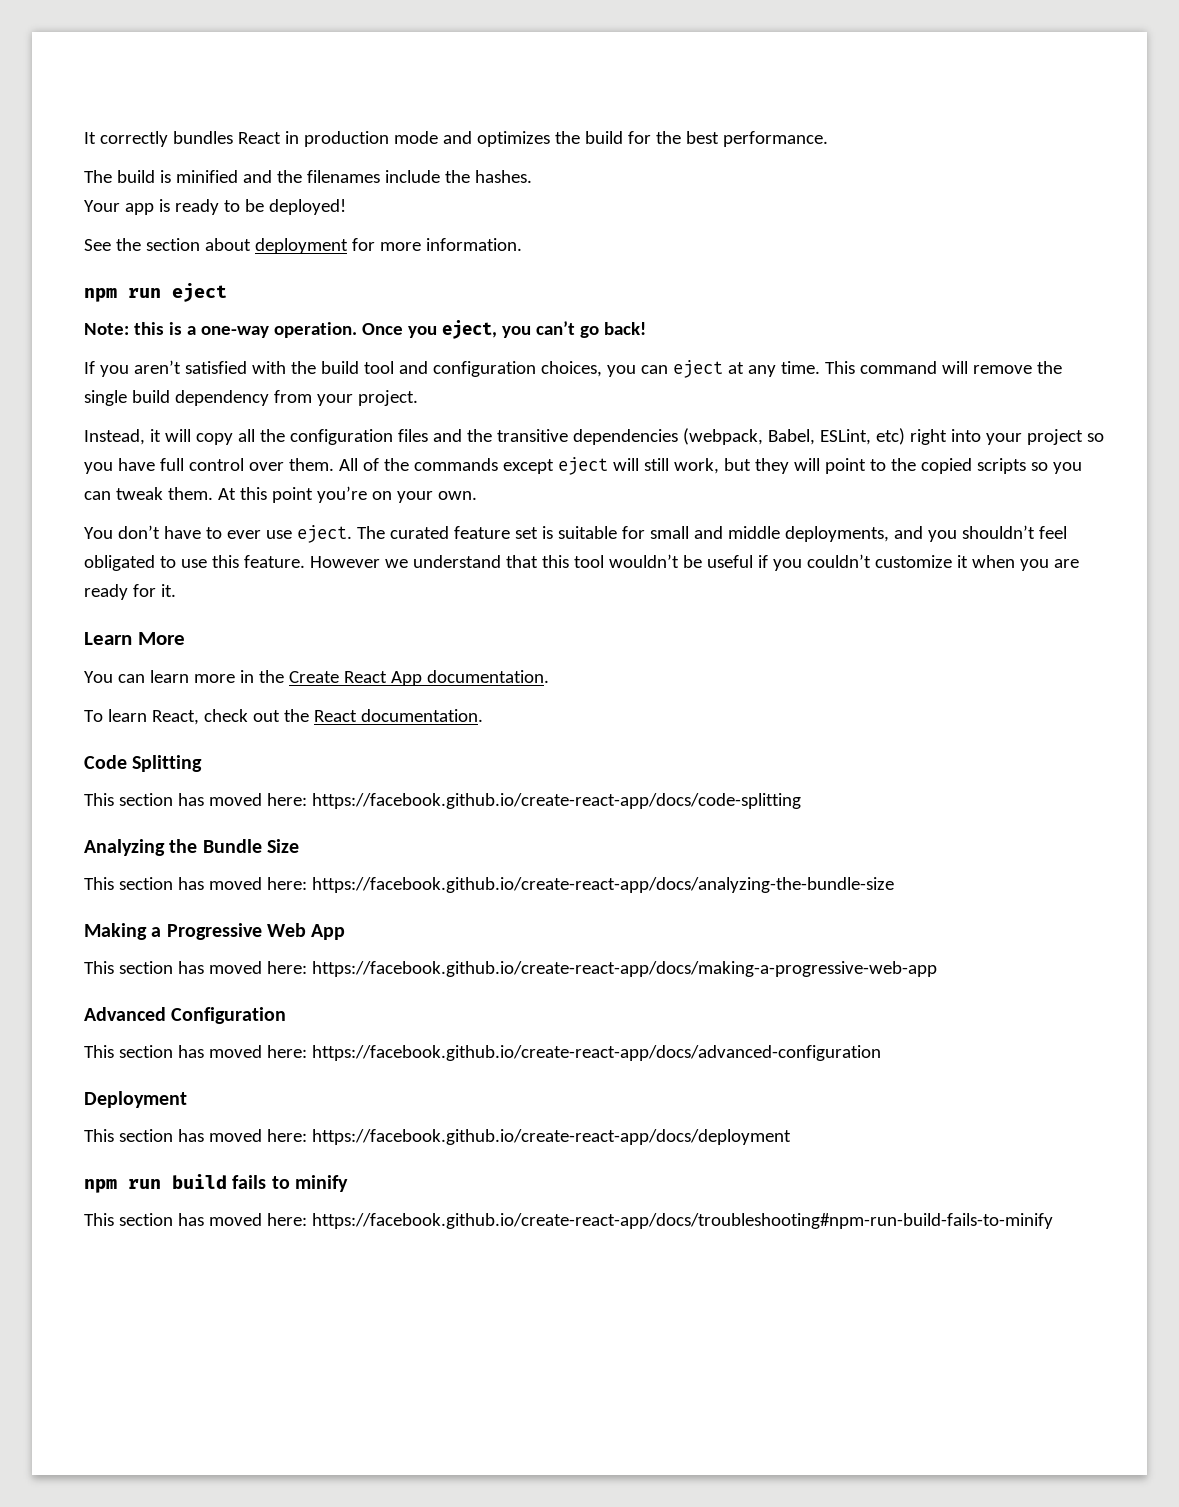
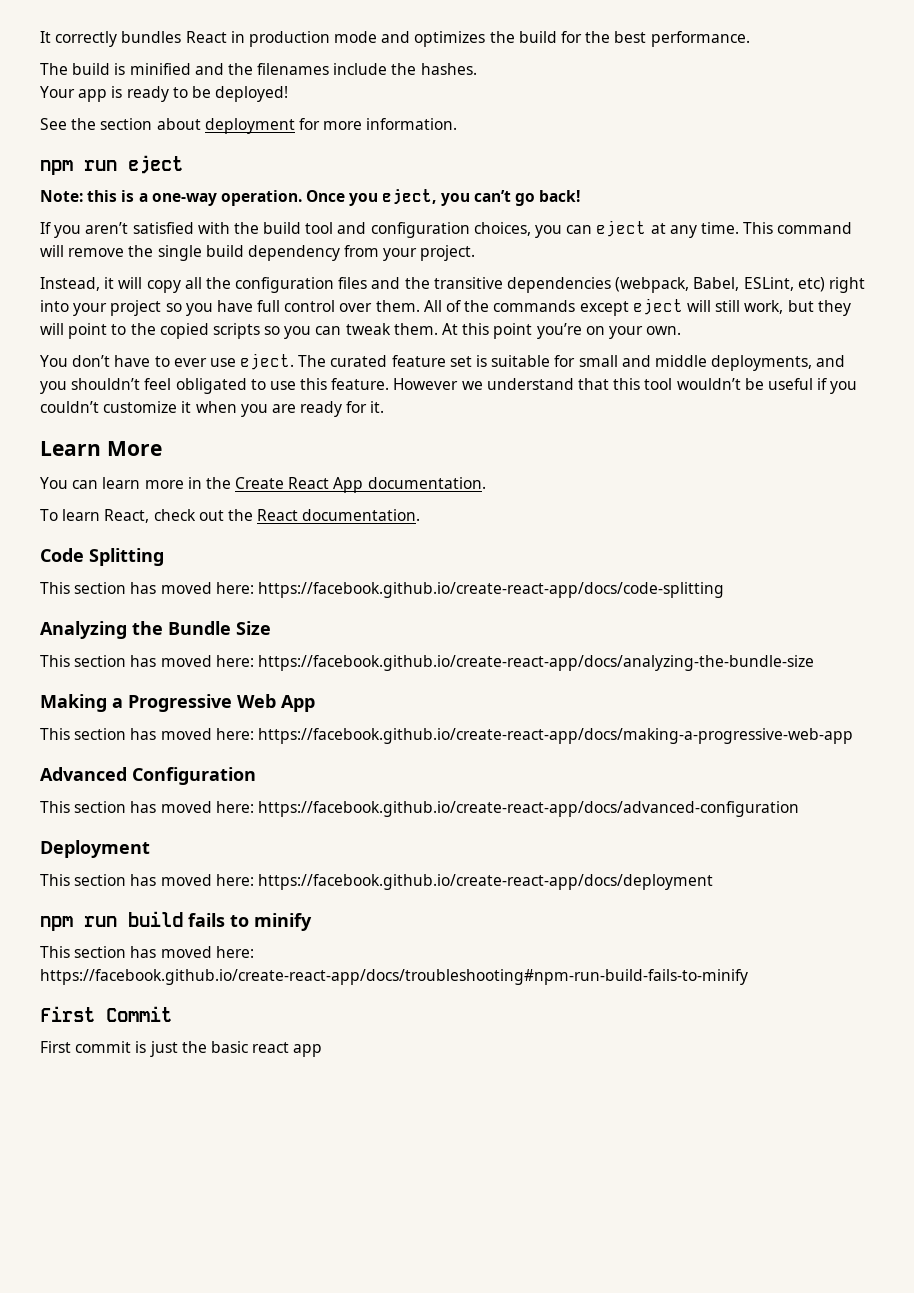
+ First Commit
+ First commit is just the basic react app

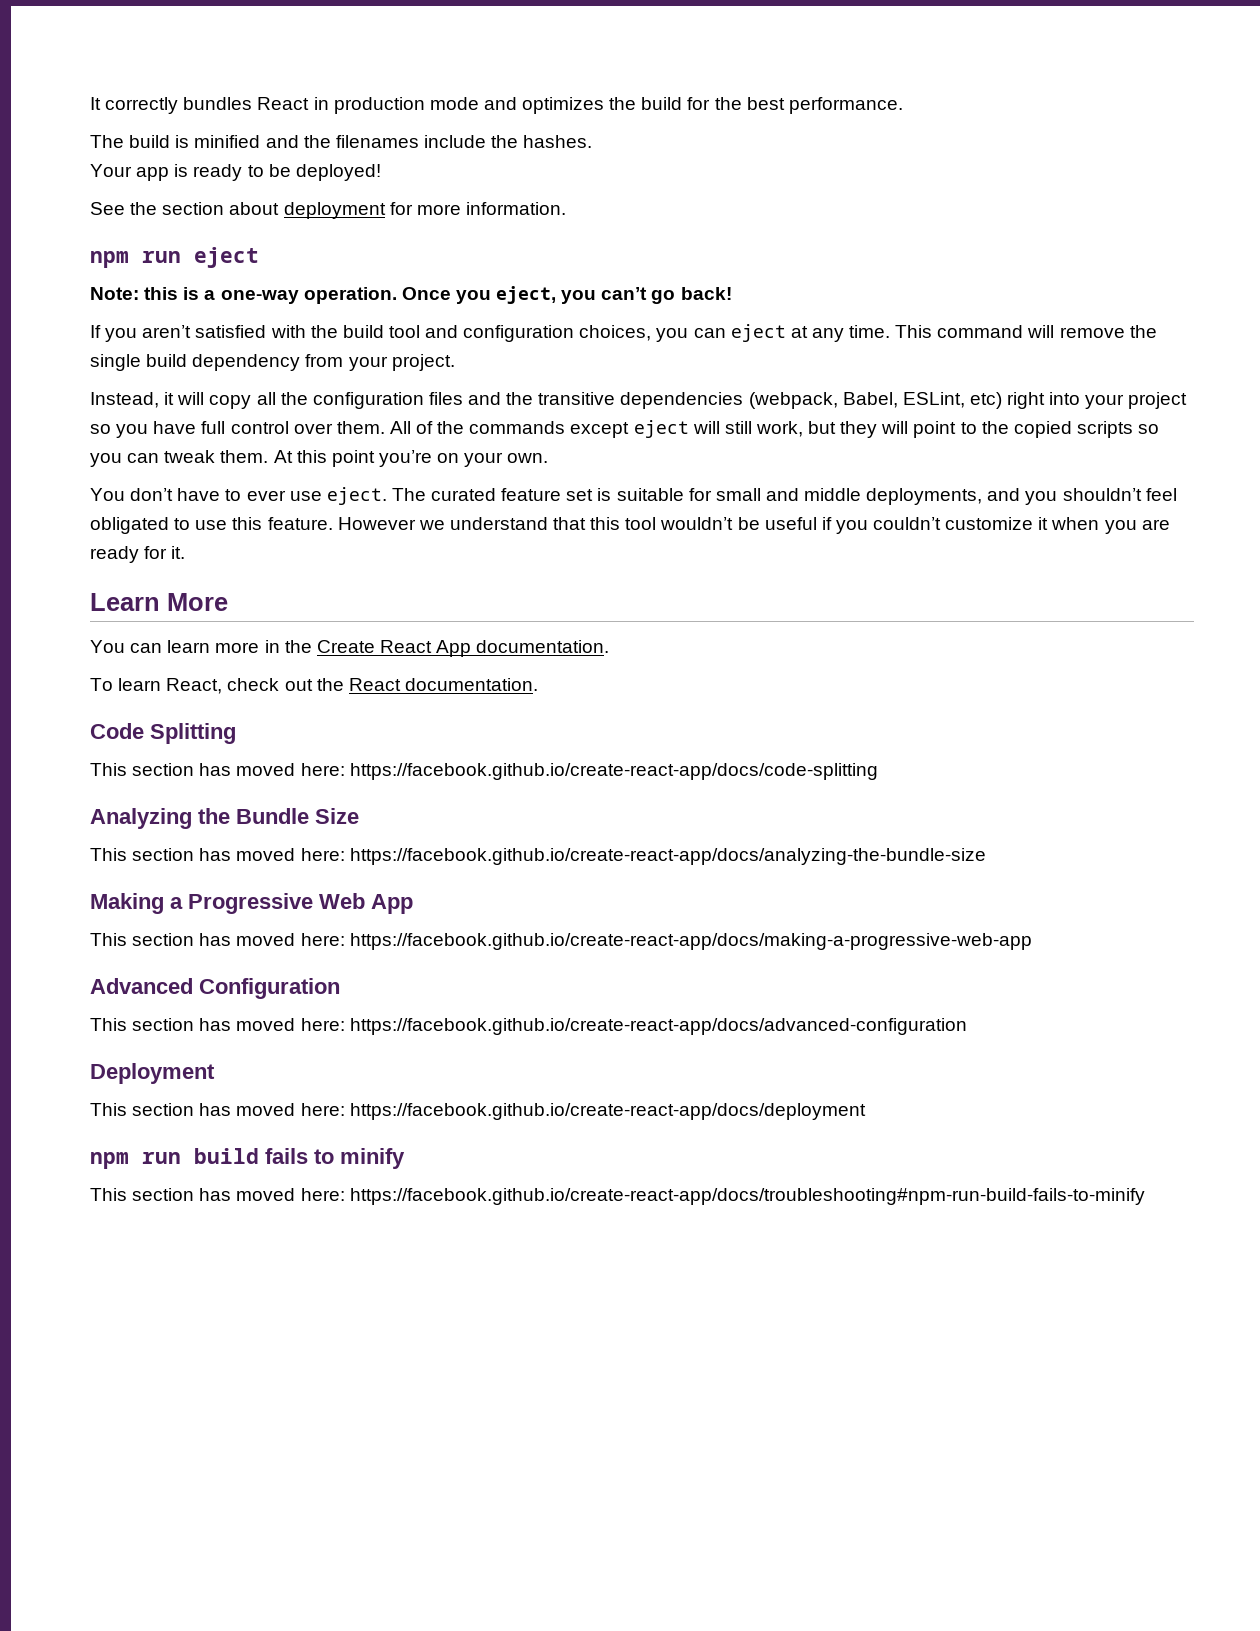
- First Commit
- First commit is just the basic react app

